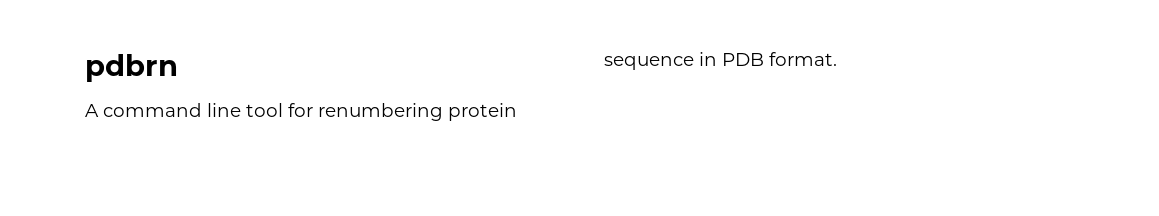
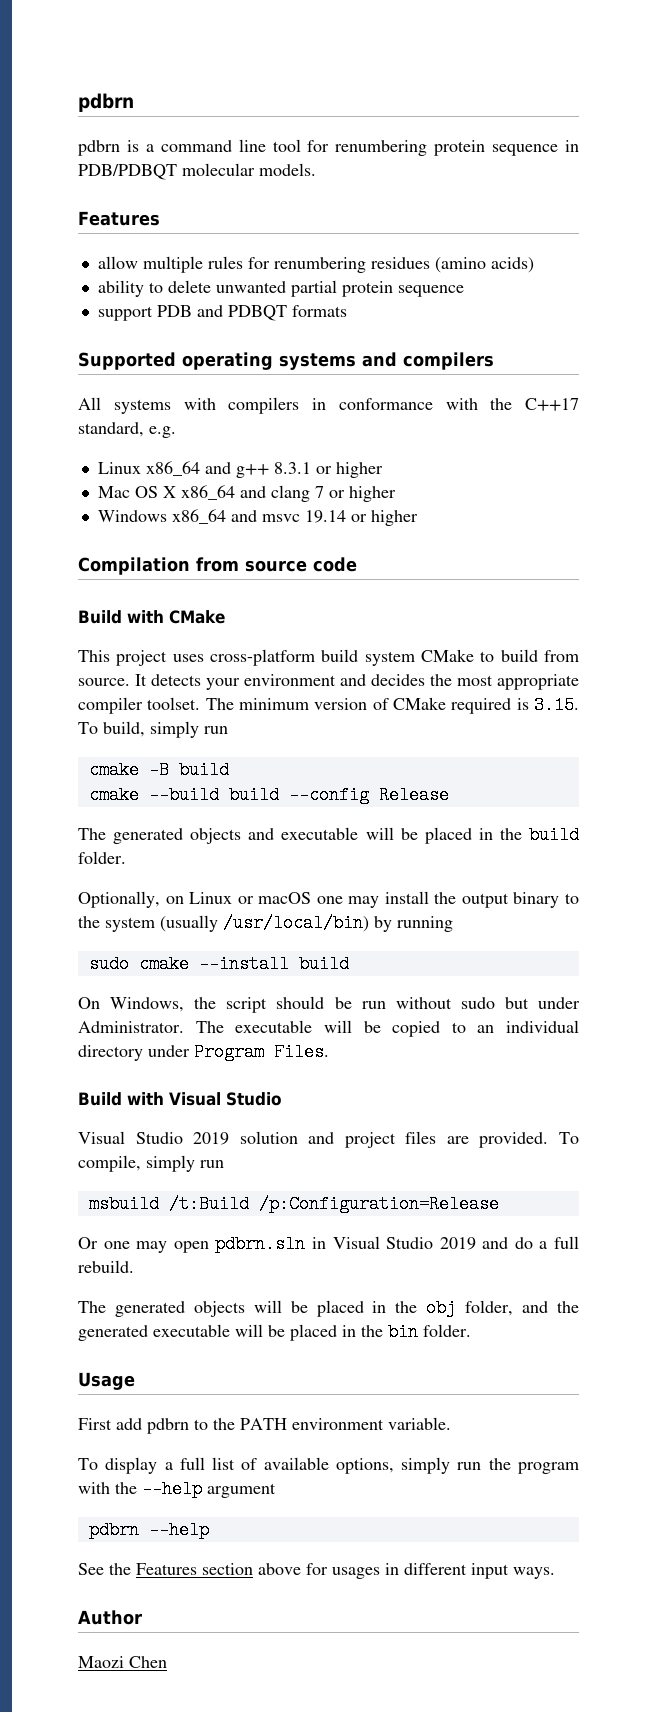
- A command line tool for renumbering protein sequence in PDB format.
+ pdbrn is a command line tool for renumbering protein sequence in PDB/PDBQT molecular models.
+ Features
+ allow multiple rules for renumbering residues (amino acids)
+ ability to delete unwanted partial protein sequence
+ support PDB and PDBQT formats
+ Supported operating systems and compilers
+ All systems with compilers in conformance with the C++17 standard, e.g.
+ Linux x86_64 and g++ 8.3.1 or higher
+ Mac OS X x86_64 and clang 7 or higher
+ Windows x86_64 and msvc 19.14 or higher
+ Compilation from source code
+ Build with CMake
+ This project uses cross-platform build system CMake to build from source. It detects your environment and decides the most appropriate compiler toolset. The minimum version of CMake required is 3.15. To build, simply run
+ cmake -B build
+ cmake --build build --config Release
+ The generated objects and executable will be placed in the build folder.
+ Optionally, on Linux or macOS one may install the output binary to the system (usually /usr/local/bin) by running
+ sudo cmake --install build
+ On Windows, the script should be run without sudo but under Administrator. The executable will be copied to an individual directory under Program Files.
+ Build with Visual Studio
+ Visual Studio 2019 solution and project files are provided. To compile, simply run
+ msbuild /t:Build /p:Configuration=Release
+ Or one may open pdbrn.sln in Visual Studio 2019 and do a full rebuild.
+ The generated objects will be placed in the obj folder, and the generated executable will be placed in the bin folder.
+ Usage
+ First add pdbrn to the PATH environment variable.
+ To display a full list of available options, simply run the program with the --help argument
+ pdbrn --help
+ See the Features section above for usages in different input ways.
+ Author
+ Maozi Chen

